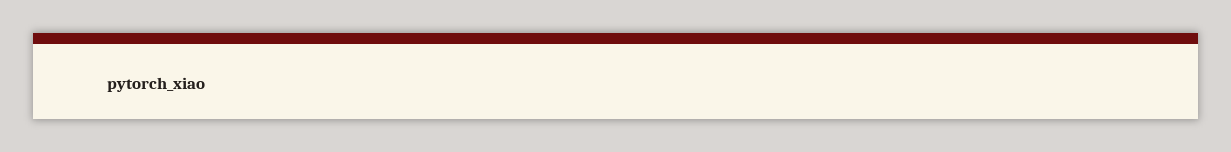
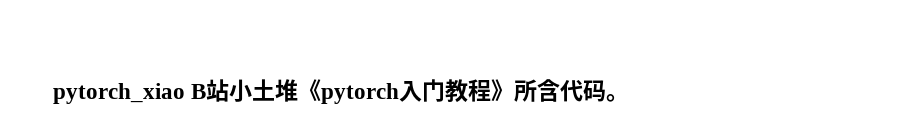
- pytorch_xiao
+ pytorch_xiao B站小土堆《pytorch入门教程》所含代码。

